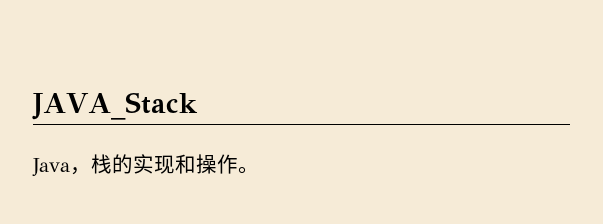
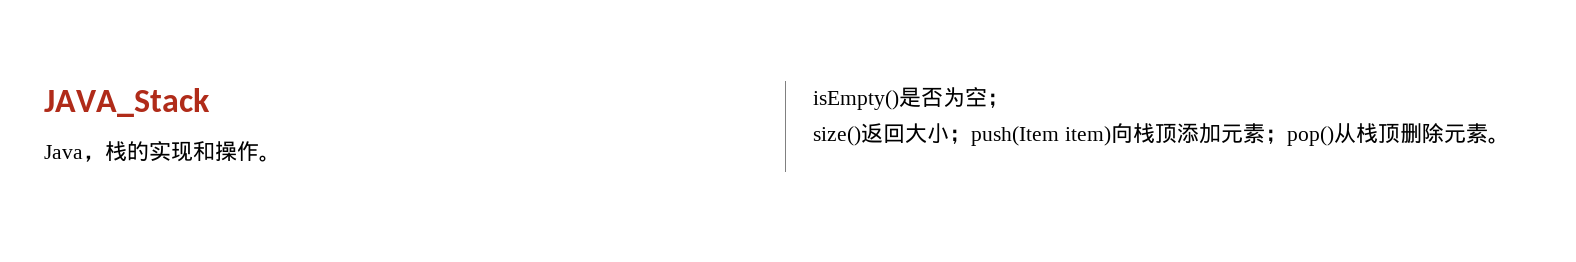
+ isEmpty()是否为空；
+ size()返回大小；push(Item item)向栈顶添加元素；pop()从栈顶删除元素。

